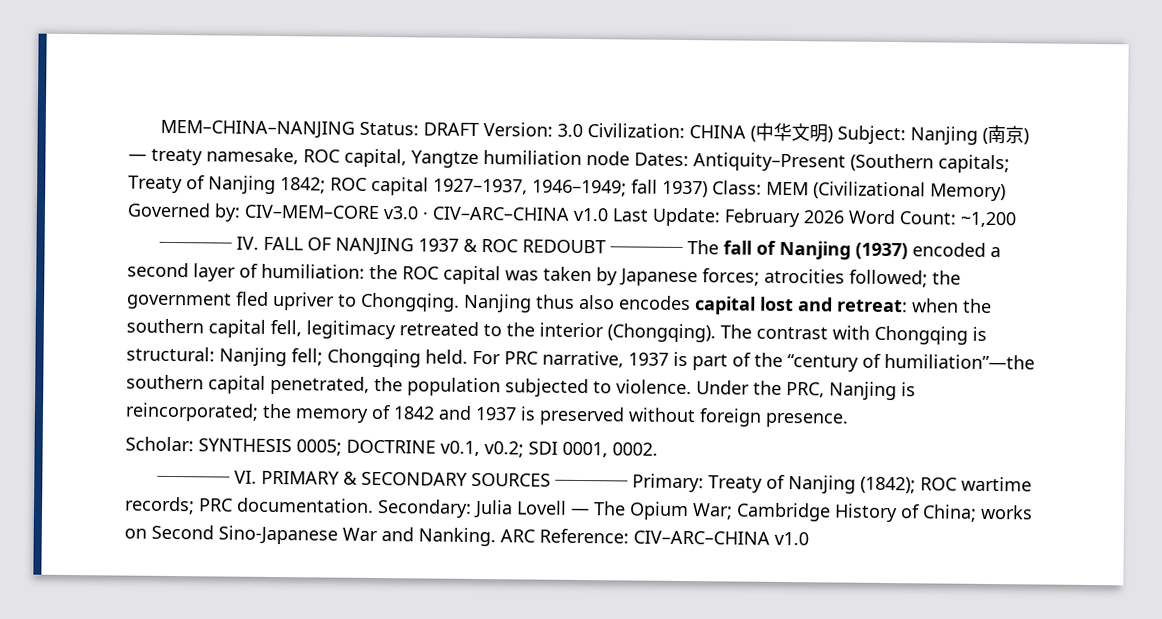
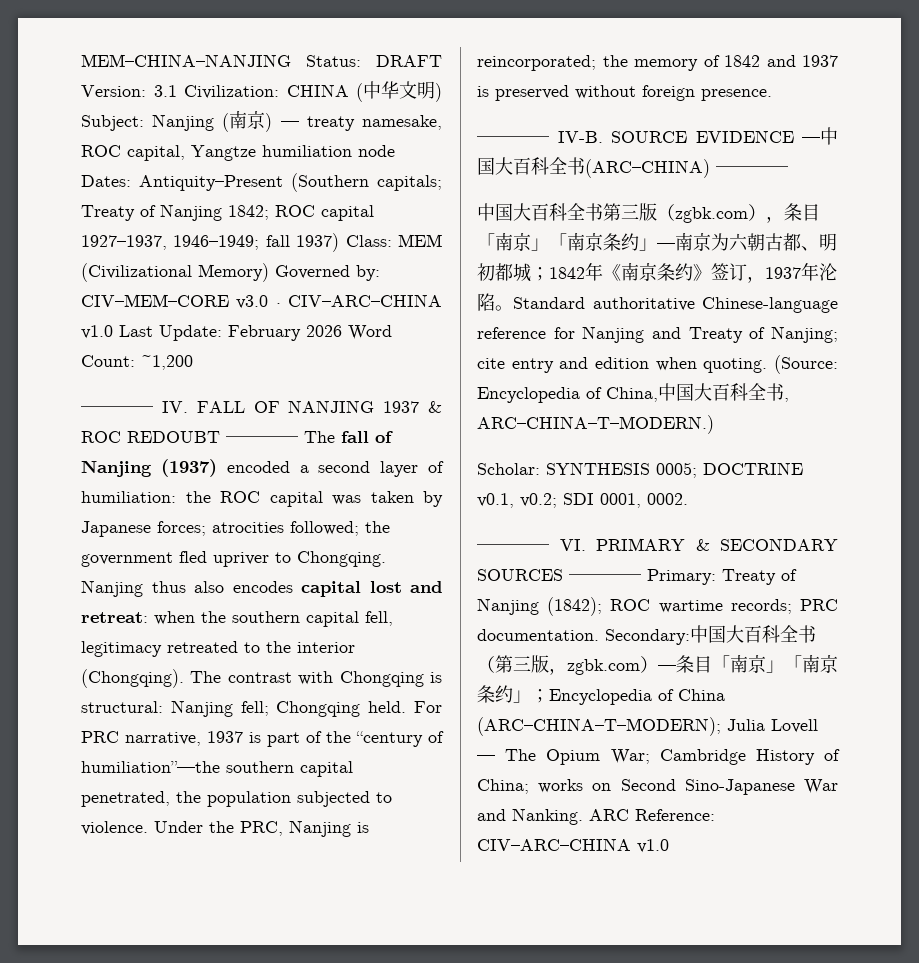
- MEM–CHINA–NANJING Status: DRAFT Version: 3.0 Civilization: CHINA (中华文明) Subject: Nanjing (南京) — treaty namesake, ROC capital, Yangtze humiliation node Dates: Antiquity–Present (Southern capitals; Treaty of Nanjing 1842; ROC capital 1927–1937, 1946–1949; fall 1937) Class: MEM (Civilizational Memory) Governed by: CIV–MEM–CORE v3.0 · CIV–ARC–CHINA v1.0 Last Update: February 2026 Word Count: ~1,200
+ MEM–CHINA–NANJING Status: DRAFT Version: 3.1 Civilization: CHINA (中华文明) Subject: Nanjing (南京) — treaty namesake, ROC capital, Yangtze humiliation node Dates: Antiquity–Present (Southern capitals; Treaty of Nanjing 1842; ROC capital 1927–1937, 1946–1949; fall 1937) Class: MEM (Civilizational Memory) Governed by: CIV–MEM–CORE v3.0 · CIV–ARC–CHINA v1.0 Last Update: February 2026 Word Count: ~1,200
+ ──── IV-B. SOURCE EVIDENCE —中国大百科全书(ARC–CHINA) ────
+ 中国大百科全书第三版（zgbk.com），条目「南京」「南京条约」—南京为六朝古都、明初都城；1842年《南京条约》签订，1937年沦陷。Standard authoritative Chinese-language reference for Nanjing and Treaty of Nanjing; cite entry and edition when quoting. (Source: Encyclopedia of China,中国大百科全书, ARC–CHINA–T–MODERN.)
- Secondary: Julia Lovell — The Opium War; Cambridge History of China; works on Second Sino-Japanese War and Nanking.
+ Secondary:中国大百科全书（第三版，zgbk.com）—条目「南京」「南京条约」；Encyclopedia of China (ARC–CHINA–T–MODERN); Julia Lovell — The Opium War; Cambridge History of China; works on Second Sino-Japanese War and Nanking.

